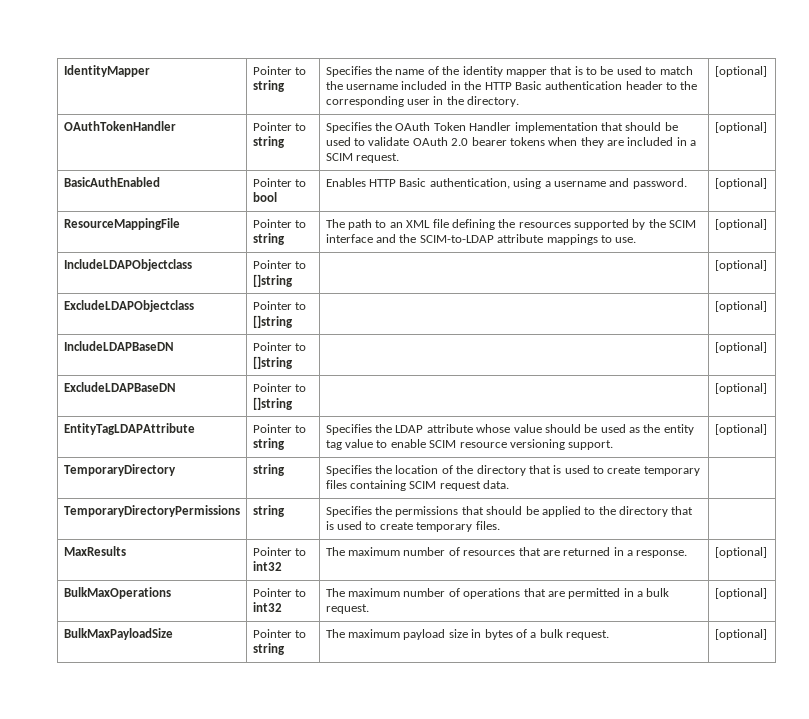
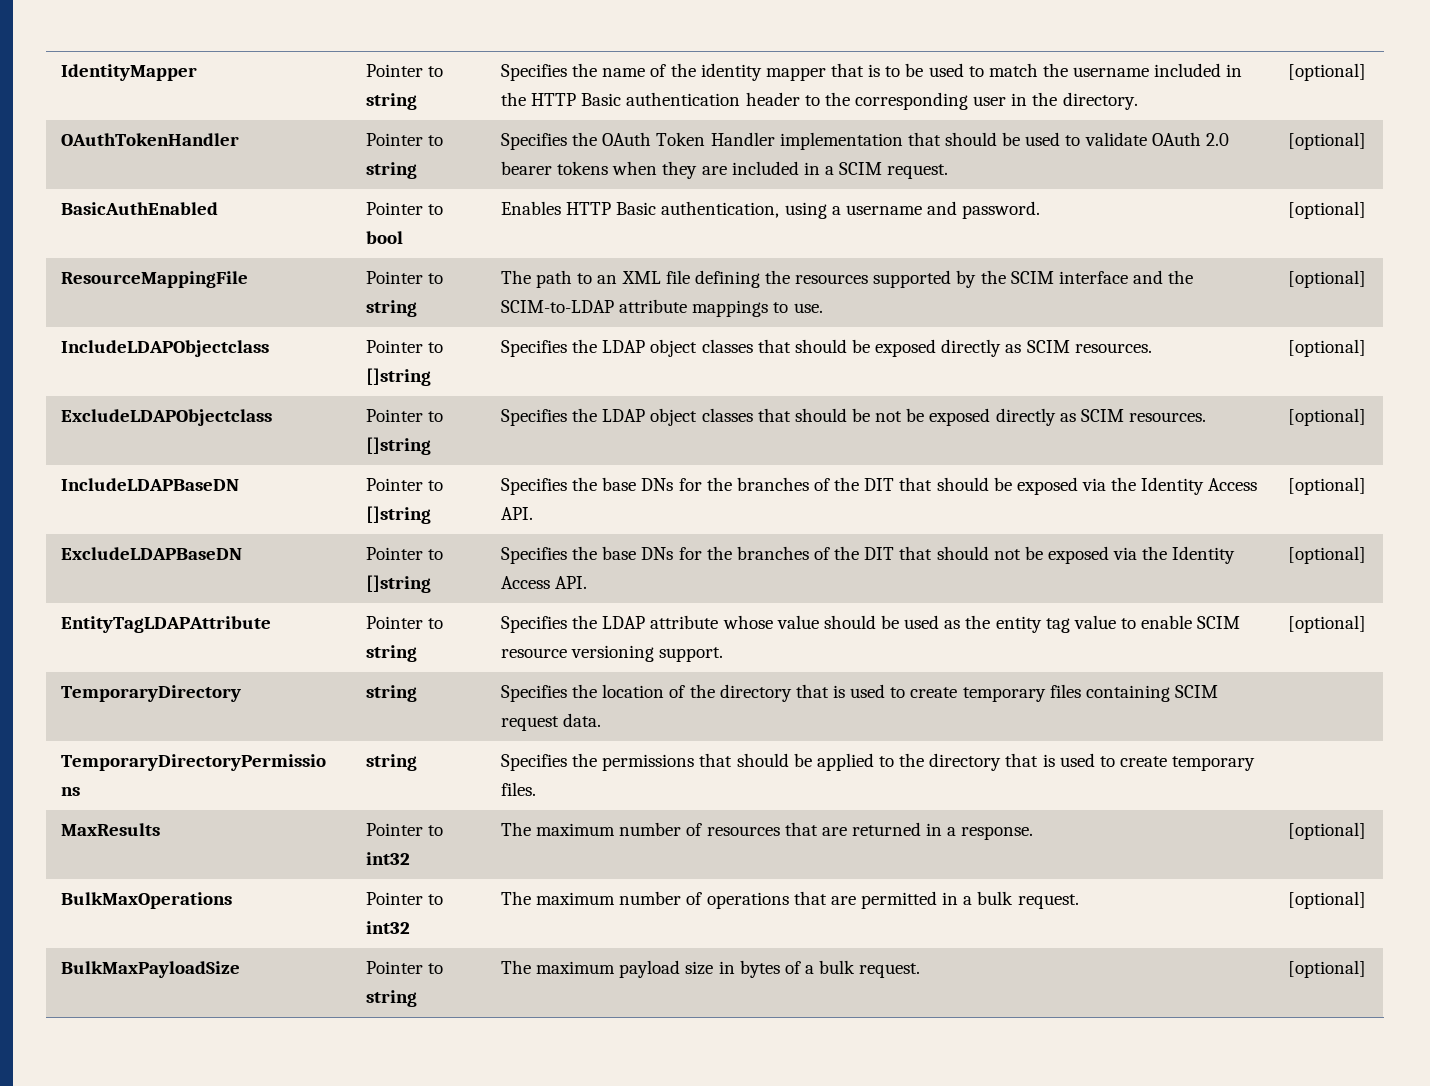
- IncludeLDAPObjectclass | Pointer to []string | | [optional]
+ IncludeLDAPObjectclass | Pointer to []string | Specifies the LDAP object classes that should be exposed directly as SCIM resources. | [optional]
- ExcludeLDAPObjectclass | Pointer to []string | | [optional]
+ ExcludeLDAPObjectclass | Pointer to []string | Specifies the LDAP object classes that should be not be exposed directly as SCIM resources. | [optional]
- IncludeLDAPBaseDN | Pointer to []string | | [optional]
+ IncludeLDAPBaseDN | Pointer to []string | Specifies the base DNs for the branches of the DIT that should be exposed via the Identity Access API. | [optional]
- ExcludeLDAPBaseDN | Pointer to []string | | [optional]
+ ExcludeLDAPBaseDN | Pointer to []string | Specifies the base DNs for the branches of the DIT that should not be exposed via the Identity Access API. | [optional]

